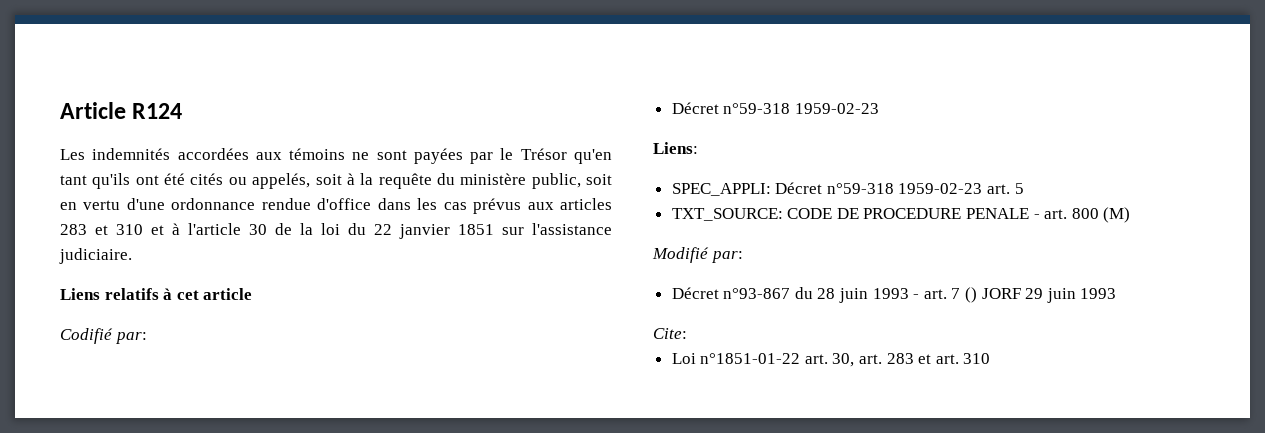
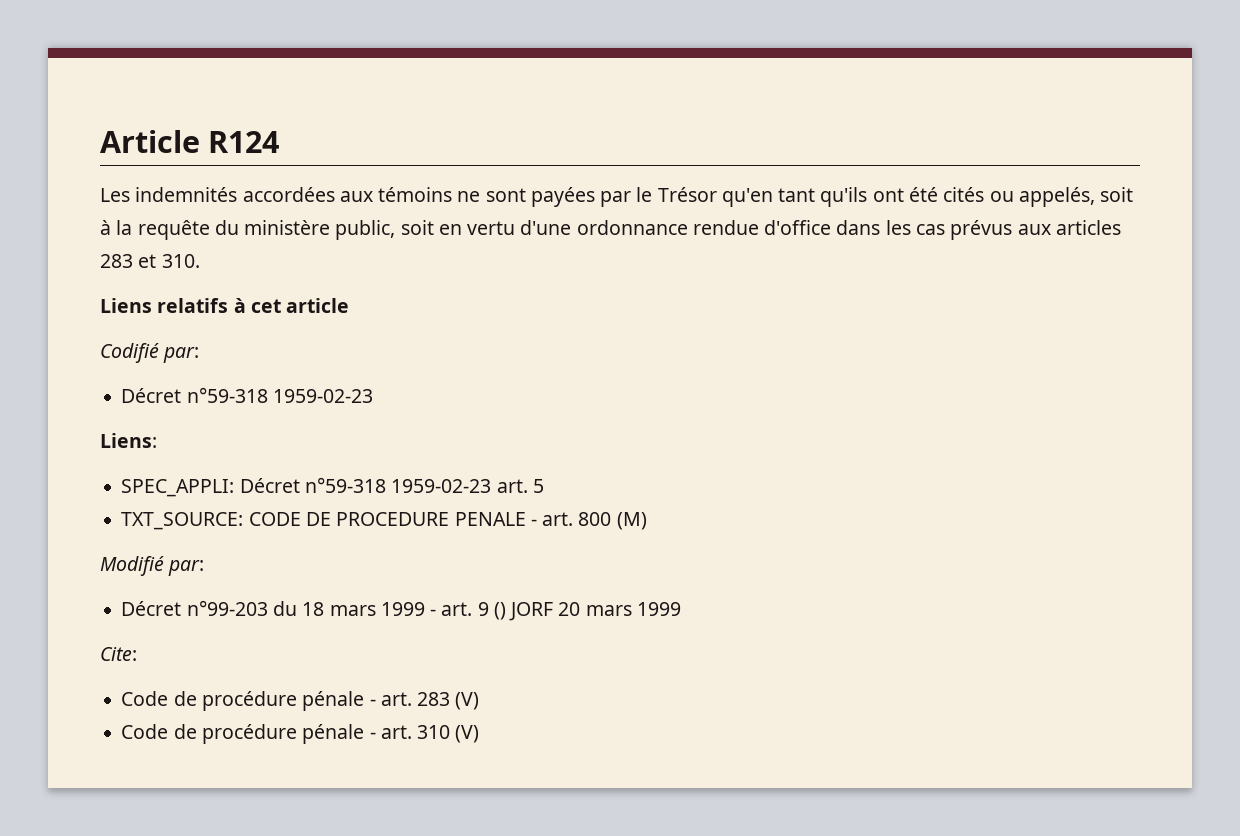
- Les indemnités accordées aux témoins ne sont payées par le Trésor qu'en tant qu'ils ont été cités ou appelés, soit à la requête du ministère public, soit en vertu d'une ordonnance rendue d'office dans les cas prévus aux articles 283 et 310 et à l'article 30 de la loi du 22 janvier 1851 sur l'assistance judiciaire.
+ Les indemnités accordées aux témoins ne sont payées par le Trésor qu'en tant qu'ils ont été cités ou appelés, soit à la requête du ministère public, soit en vertu d'une ordonnance rendue d'office dans les cas prévus aux articles 283 et 310.
- Décret n°93-867 du 28 juin 1993 - art. 7 () JORF 29 juin 1993
+ Décret n°99-203 du 18 mars 1999 - art. 9 () JORF 20 mars 1999
  Cite:
- Loi n°1851-01-22 art. 30, art. 283 et art. 310
+ Code de procédure pénale - art. 283 (V)
+ Code de procédure pénale - art. 310 (V)

